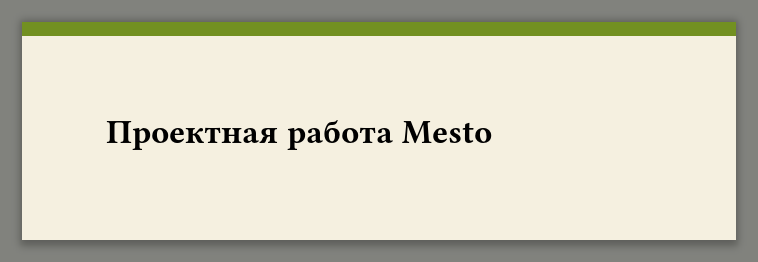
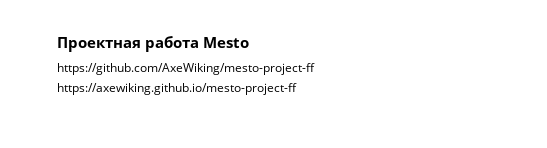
+ https://github.com/AxeWiking/mesto-project-ff https://axewiking.github.io/mesto-project-ff

